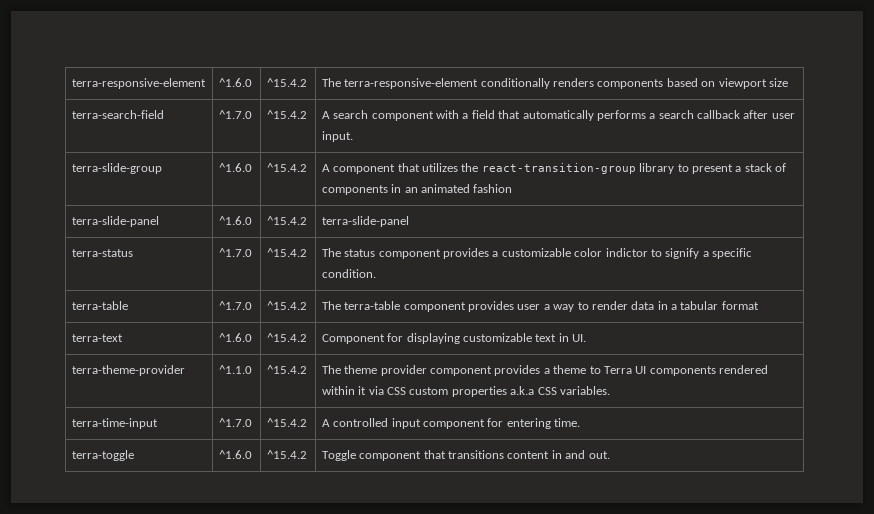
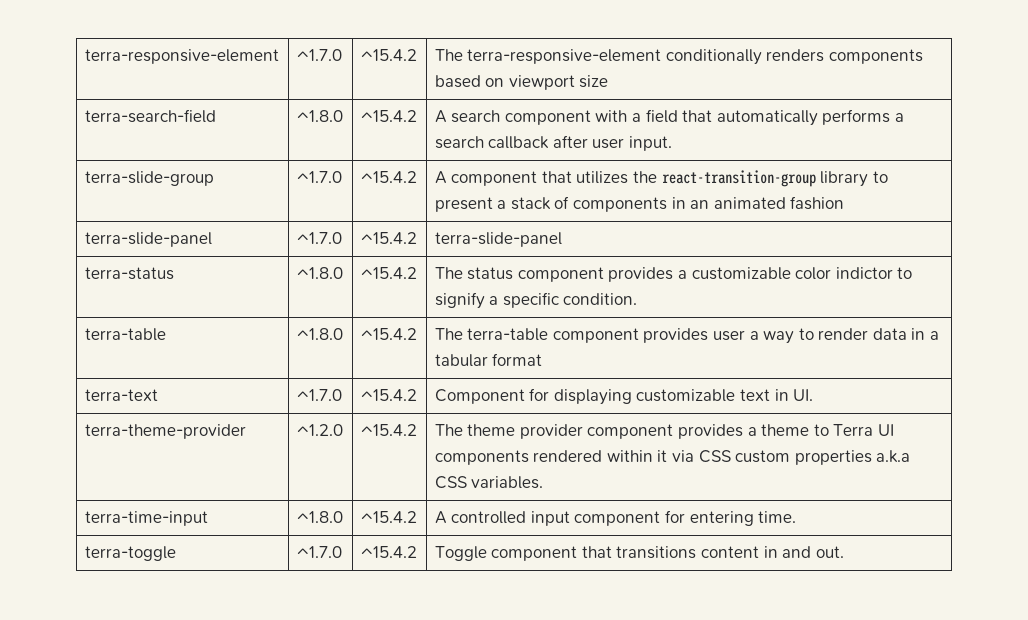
- terra-responsive-element | ^1.6.0 | ^15.4.2 | The terra-responsive-element conditionally renders components based on viewport size
+ terra-responsive-element | ^1.7.0 | ^15.4.2 | The terra-responsive-element conditionally renders components based on viewport size
- terra-search-field | ^1.7.0 | ^15.4.2 | A search component with a field that automatically performs a search callback after user input.
+ terra-search-field | ^1.8.0 | ^15.4.2 | A search component with a field that automatically performs a search callback after user input.
- terra-slide-group | ^1.6.0 | ^15.4.2 | A component that utilizes the react-transition-group library to present a stack of components in an animated fashion
+ terra-slide-group | ^1.7.0 | ^15.4.2 | A component that utilizes the react-transition-group library to present a stack of components in an animated fashion
- terra-slide-panel | ^1.6.0 | ^15.4.2 | terra-slide-panel
+ terra-slide-panel | ^1.7.0 | ^15.4.2 | terra-slide-panel
- terra-status | ^1.7.0 | ^15.4.2 | The status component provides a customizable color indictor to signify a specific condition.
+ terra-status | ^1.8.0 | ^15.4.2 | The status component provides a customizable color indictor to signify a specific condition.
- terra-table | ^1.7.0 | ^15.4.2 | The terra-table component provides user a way to render data in a tabular format
+ terra-table | ^1.8.0 | ^15.4.2 | The terra-table component provides user a way to render data in a tabular format
- terra-text | ^1.6.0 | ^15.4.2 | Component for displaying customizable text in UI.
+ terra-text | ^1.7.0 | ^15.4.2 | Component for displaying customizable text in UI.
- terra-theme-provider | ^1.1.0 | ^15.4.2 | The theme provider component provides a theme to Terra UI components rendered within it via CSS custom properties a.k.a CSS variables.
+ terra-theme-provider | ^1.2.0 | ^15.4.2 | The theme provider component provides a theme to Terra UI components rendered within it via CSS custom properties a.k.a CSS variables.
- terra-time-input | ^1.7.0 | ^15.4.2 | A controlled input component for entering time.
+ terra-time-input | ^1.8.0 | ^15.4.2 | A controlled input component for entering time.
- terra-toggle | ^1.6.0 | ^15.4.2 | Toggle component that transitions content in and out.
+ terra-toggle | ^1.7.0 | ^15.4.2 | Toggle component that transitions content in and out.

